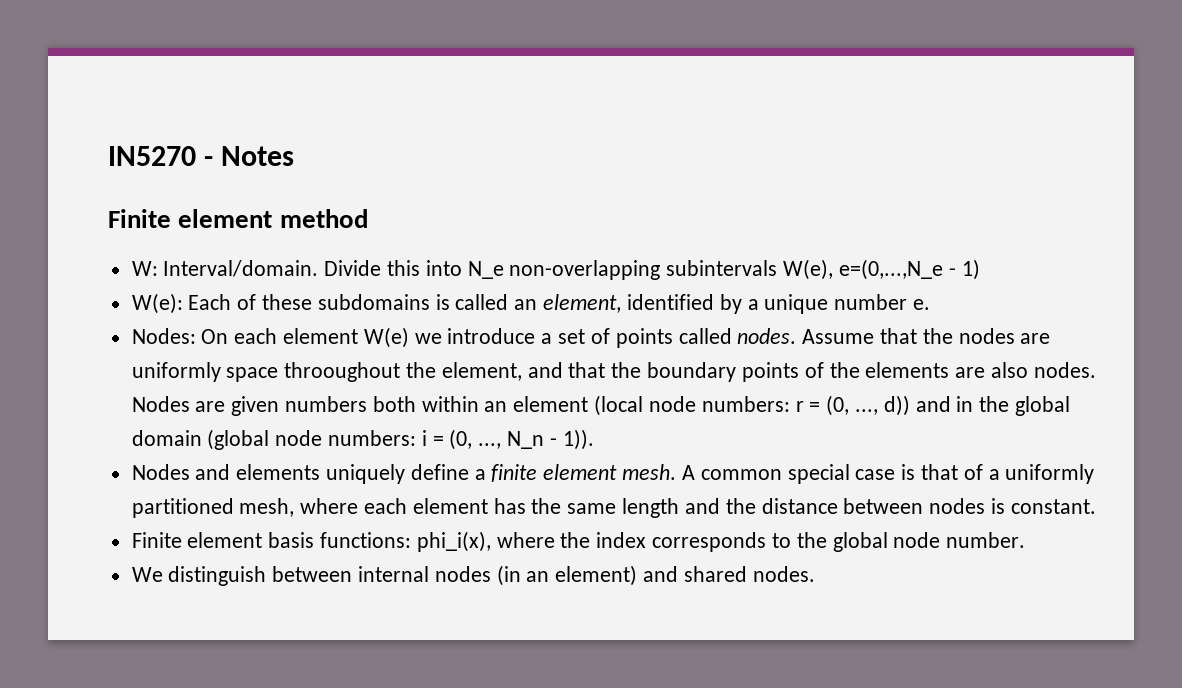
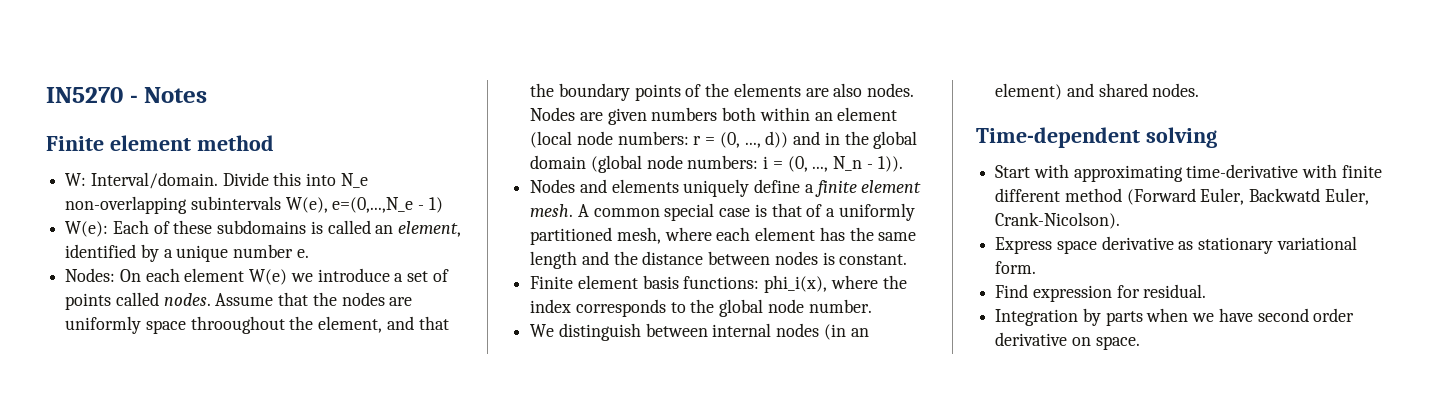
+ Time-dependent solving
+ Start with approximating time-derivative with finite different method (Forward Euler, Backwatd Euler, Crank-Nicolson).
+ Express space derivative as stationary variational form.
+ Find expression for residual.
+ Integration by parts when we have second order derivative on space.

